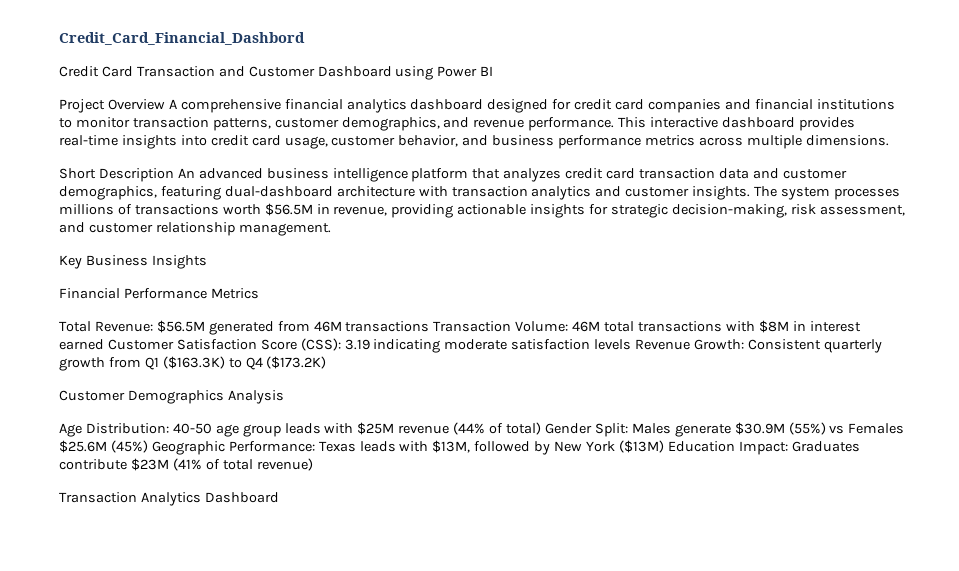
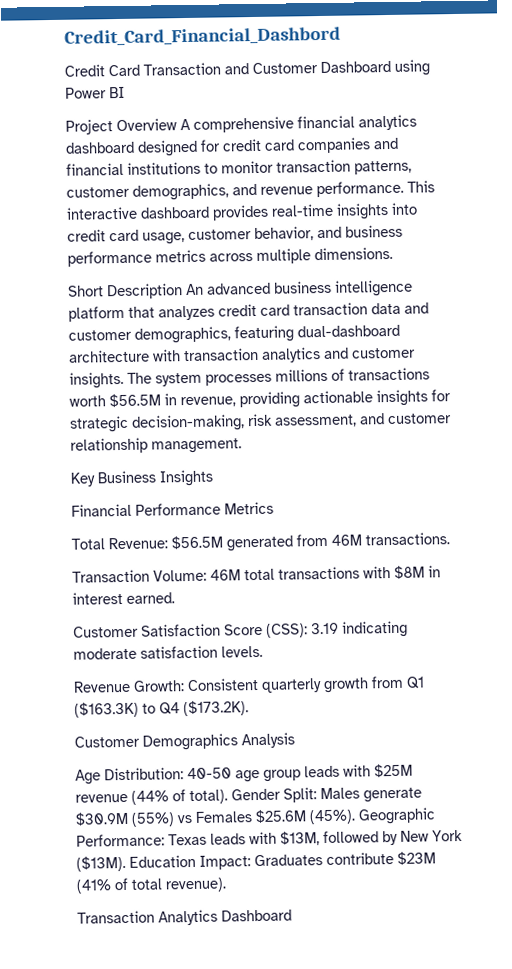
- Total Revenue: $56.5M generated from 46M transactions Transaction Volume: 46M total transactions with $8M in interest earned Customer Satisfaction Score (CSS): 3.19 indicating moderate satisfaction levels Revenue Growth: Consistent quarterly growth from Q1 ($163.3K) to Q4 ($173.2K)
+ Total Revenue: $56.5M generated from 46M transactions.
+ Transaction Volume: 46M total transactions with $8M in interest earned.
+ Customer Satisfaction Score (CSS): 3.19 indicating moderate satisfaction levels.
+ Revenue Growth: Consistent quarterly growth from Q1 ($163.3K) to Q4 ($173.2K).
- Age Distribution: 40-50 age group leads with $25M revenue (44% of total) Gender Split: Males generate $30.9M (55%) vs Females $25.6M (45%) Geographic Performance: Texas leads with $13M, followed by New York ($13M) Education Impact: Graduates contribute $23M (41% of total revenue)
+ Age Distribution: 40-50 age group leads with $25M revenue (44% of total). Gender Split: Males generate $30.9M (55%) vs Females $25.6M (45%). Geographic Performance: Texas leads with $13M, followed by New York ($13M). Education Impact: Graduates contribute $23M (41% of total revenue).

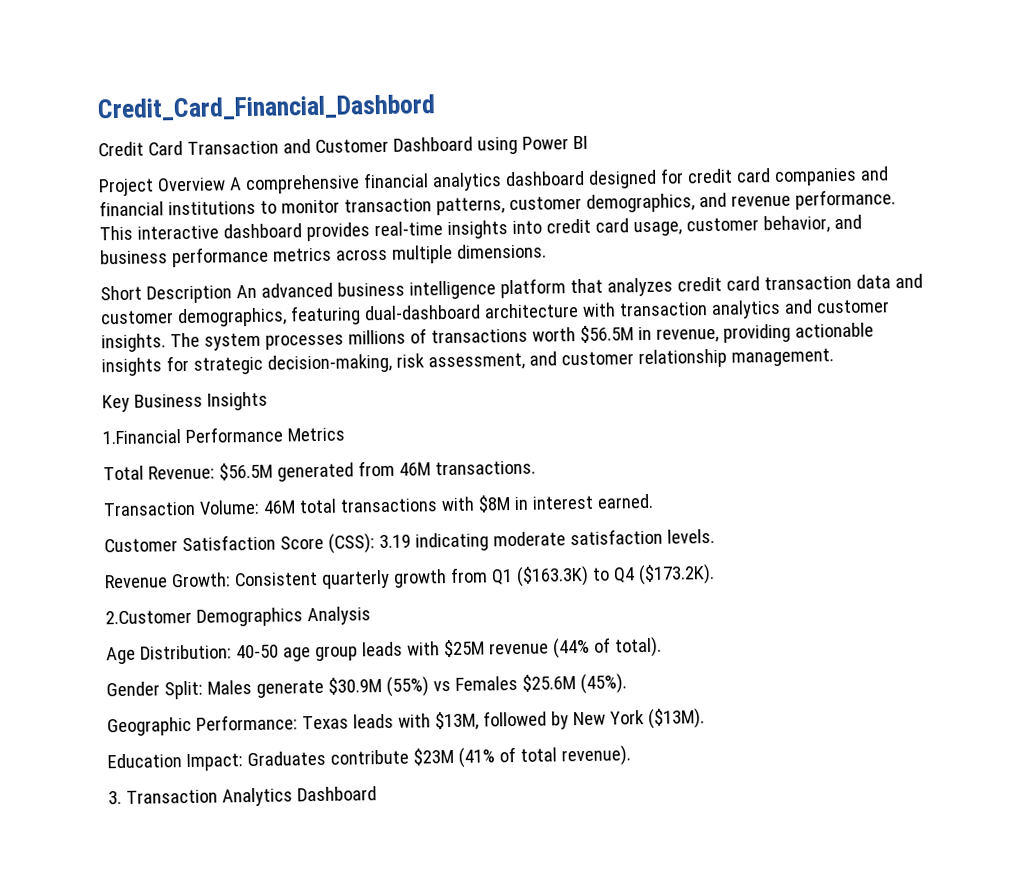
- Financial Performance Metrics
+ 1.Financial Performance Metrics
- Customer Demographics Analysis
+ 2.Customer Demographics Analysis
- Age Distribution: 40-50 age group leads with $25M revenue (44% of total). Gender Split: Males generate $30.9M (55%) vs Females $25.6M (45%). Geographic Performance: Texas leads with $13M, followed by New York ($13M). Education Impact: Graduates contribute $23M (41% of total revenue).
+ Age Distribution: 40-50 age group leads with $25M revenue (44% of total).
+ Gender Split: Males generate $30.9M (55%) vs Females $25.6M (45%).
+ Geographic Performance: Texas leads with $13M, followed by New York ($13M).
+ Education Impact: Graduates contribute $23M (41% of total revenue).
- Transaction Analytics Dashboard
+ 3. Transaction Analytics Dashboard

